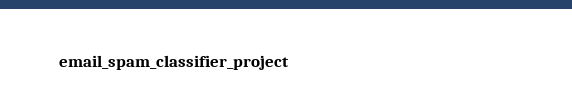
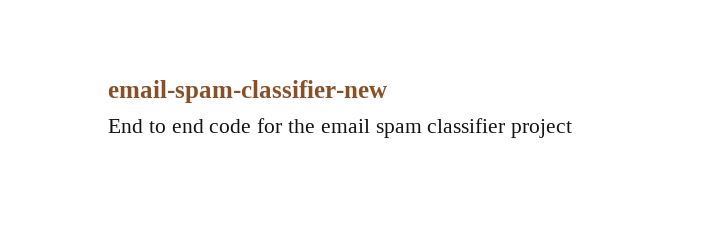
- email_spam_classifier_project
+ email-spam-classifier-new
+ End to end code for the email spam classifier project

